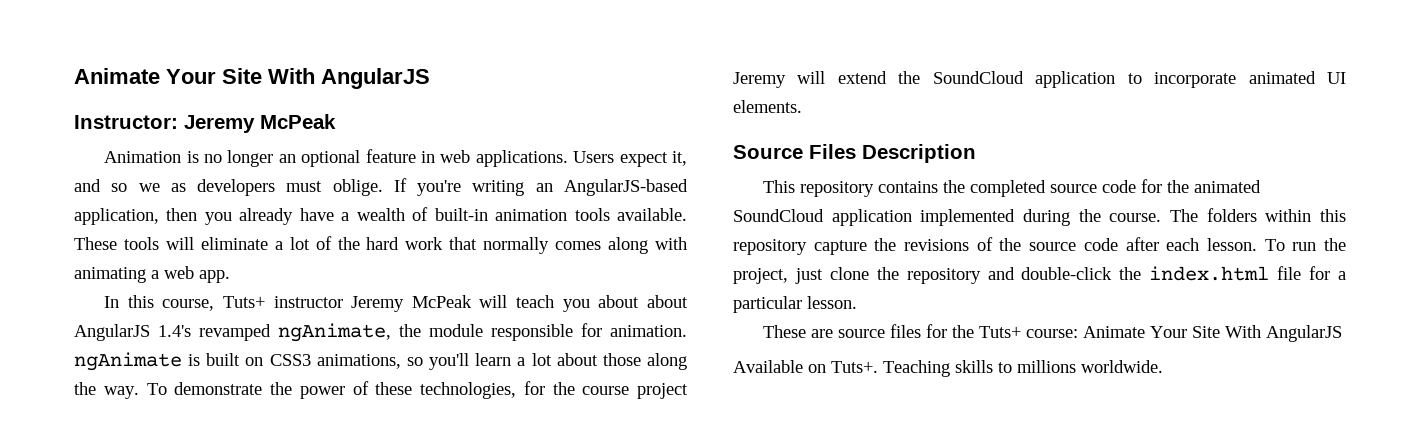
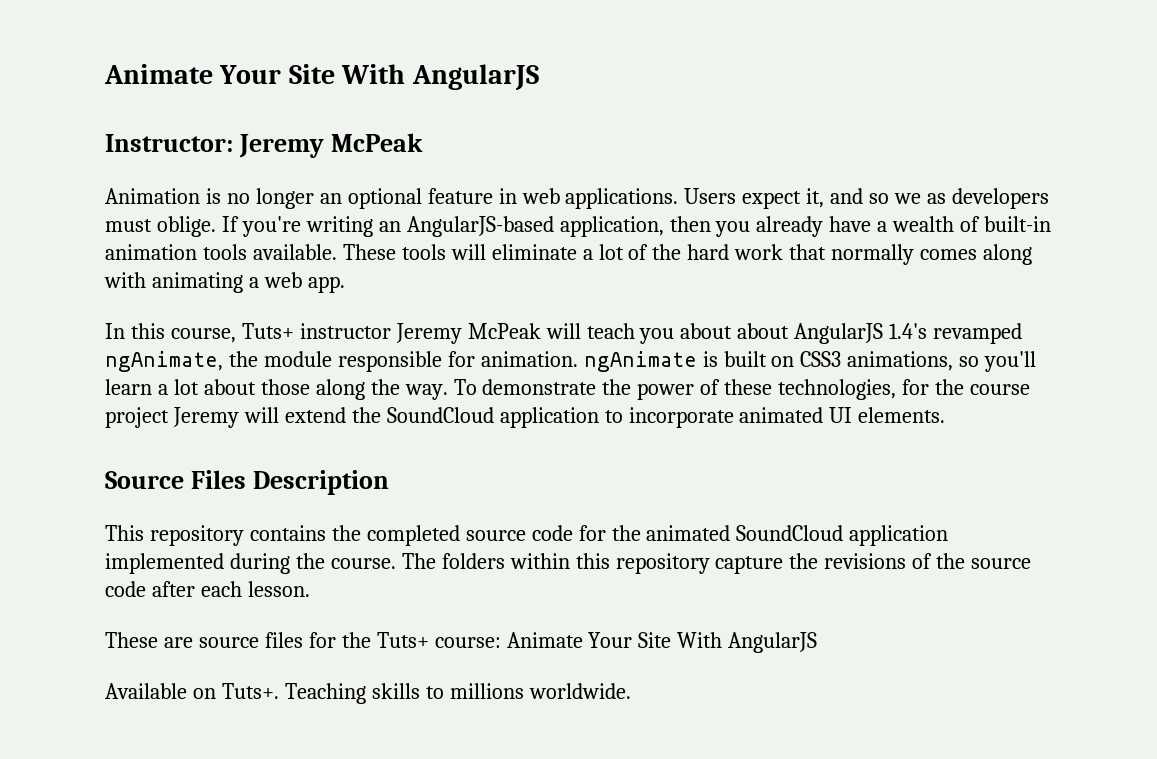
- To run the project, just clone the repository and double-click the index.html file for a particular lesson.

